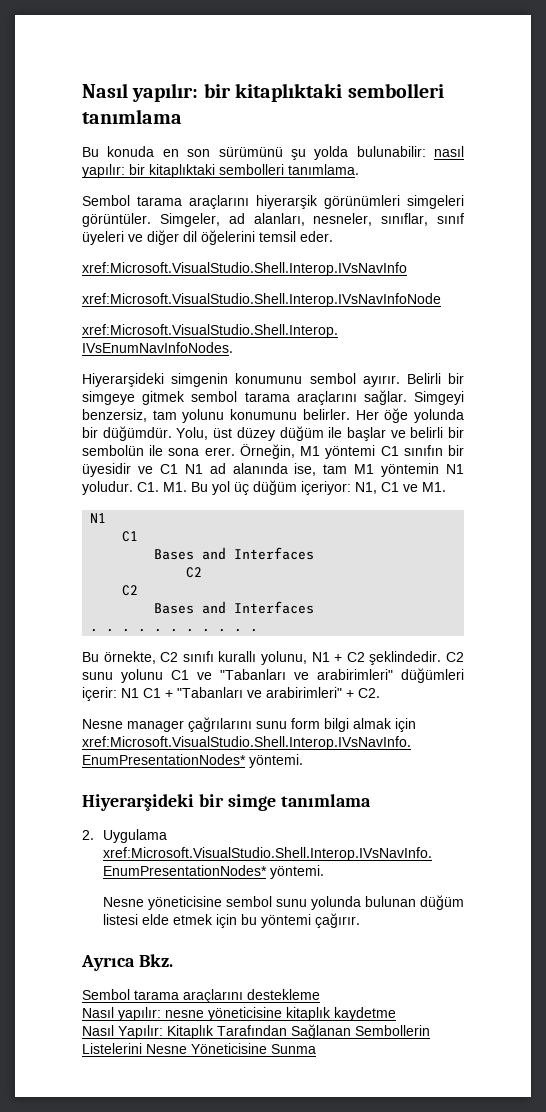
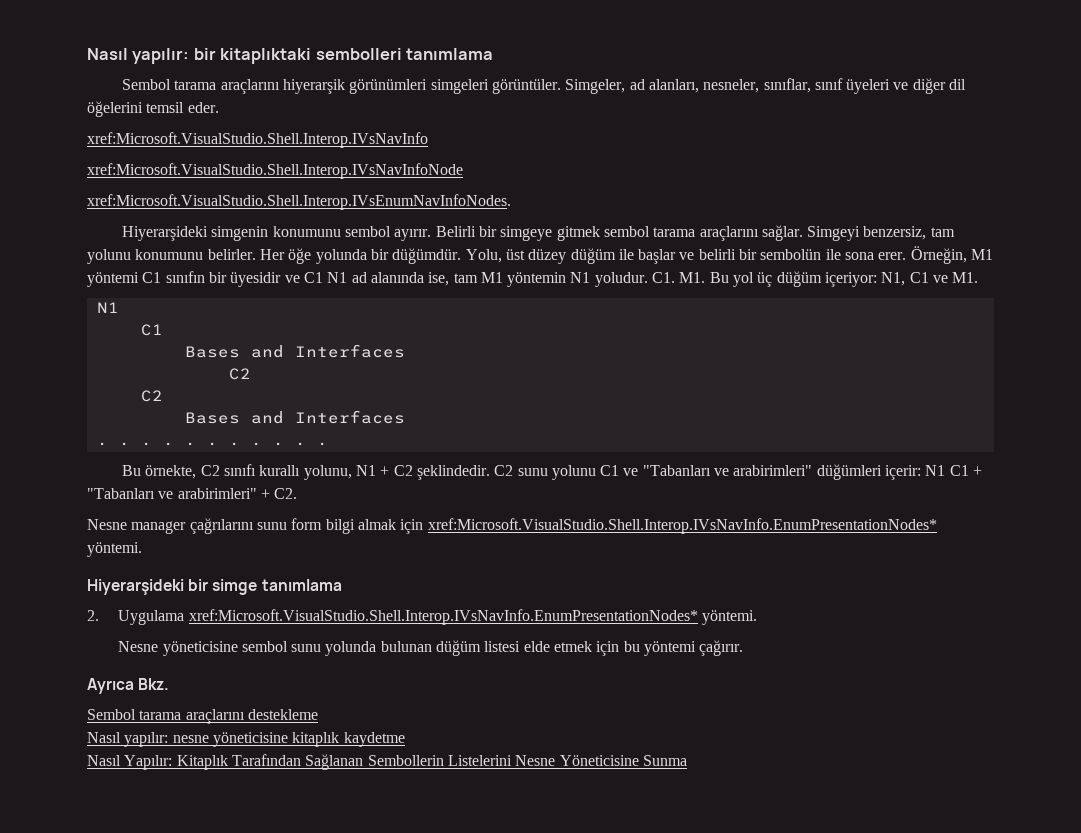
- Bu konuda en son sürümünü şu yolda bulunabilir: nasıl yapılır: bir kitaplıktaki sembolleri tanımlama.

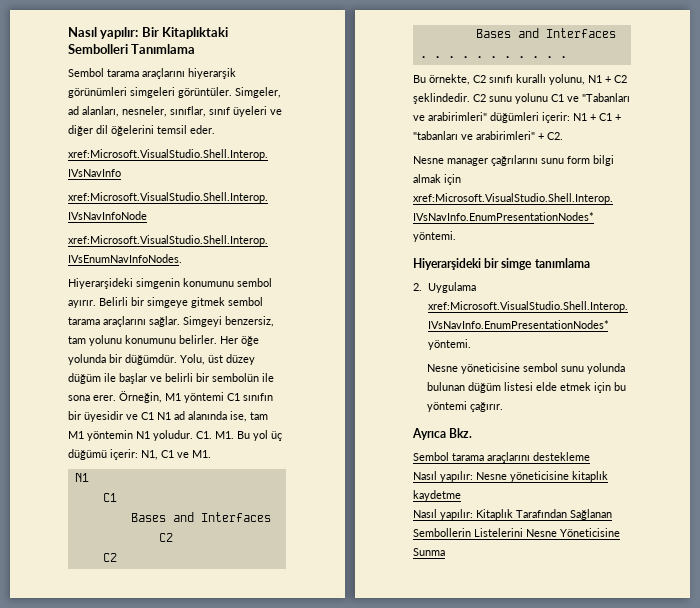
- Nasıl yapılır: bir kitaplıktaki sembolleri tanımlama
+ Nasıl yapılır: Bir Kitaplıktaki Sembolleri Tanımlama
- C1. M1. Bu yol üç düğüm içeriyor: N1, C1 ve M1.
+ C1. M1. Bu yol üç düğümü içerir: N1, C1 ve M1.
- C2 sunu yolunu C1 ve "Tabanları ve arabirimleri" düğümleri içerir: N1 C1 + "Tabanları ve arabirimleri" + C2.
+ C2 sunu yolunu C1 ve "Tabanları ve arabirimleri" düğümleri içerir: N1 + C1 + "tabanları ve arabirimleri" + C2.
- Nasıl yapılır: nesne yöneticisine kitaplık kaydetme
+ Nasıl yapılır: Nesne yöneticisine kitaplık kaydetme
- Nasıl Yapılır: Kitaplık Tarafından Sağlanan Sembollerin Listelerini Nesne Yöneticisine Sunma
+ Nasıl yapılır: Kitaplık Tarafından Sağlanan Sembollerin Listelerini Nesne Yöneticisine Sunma

